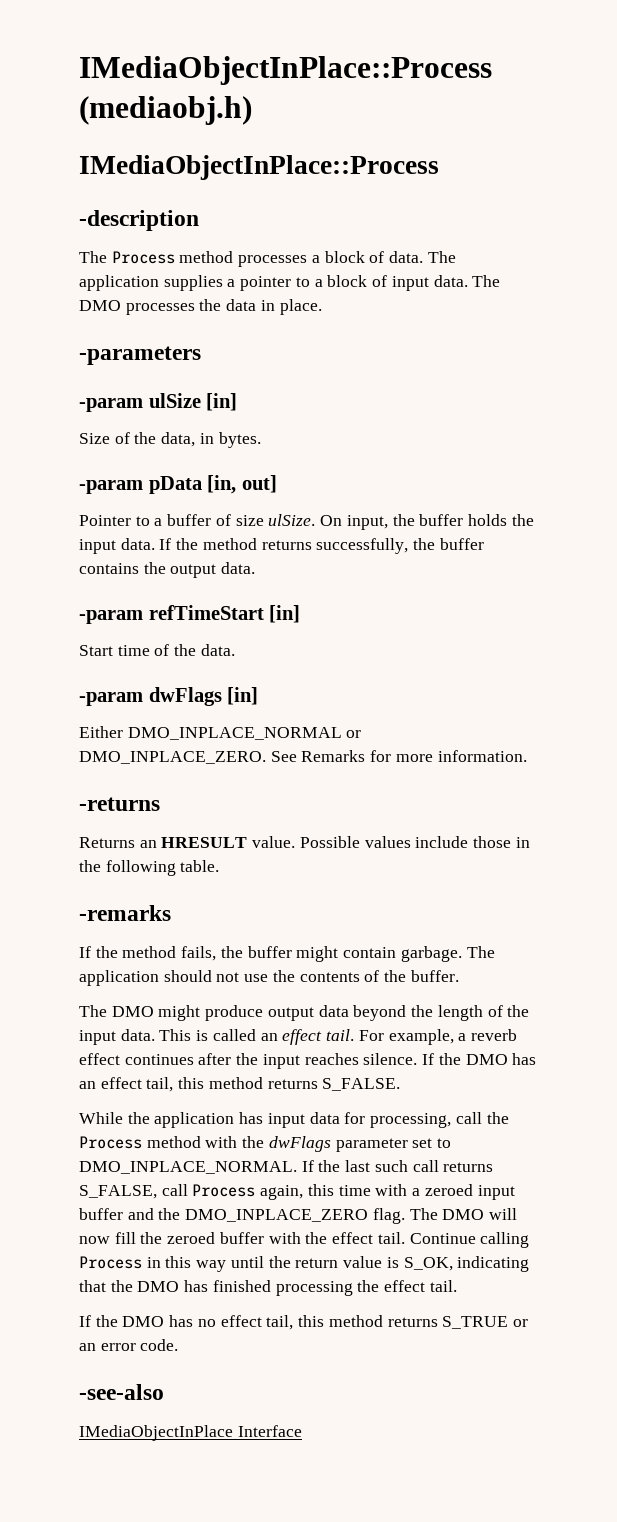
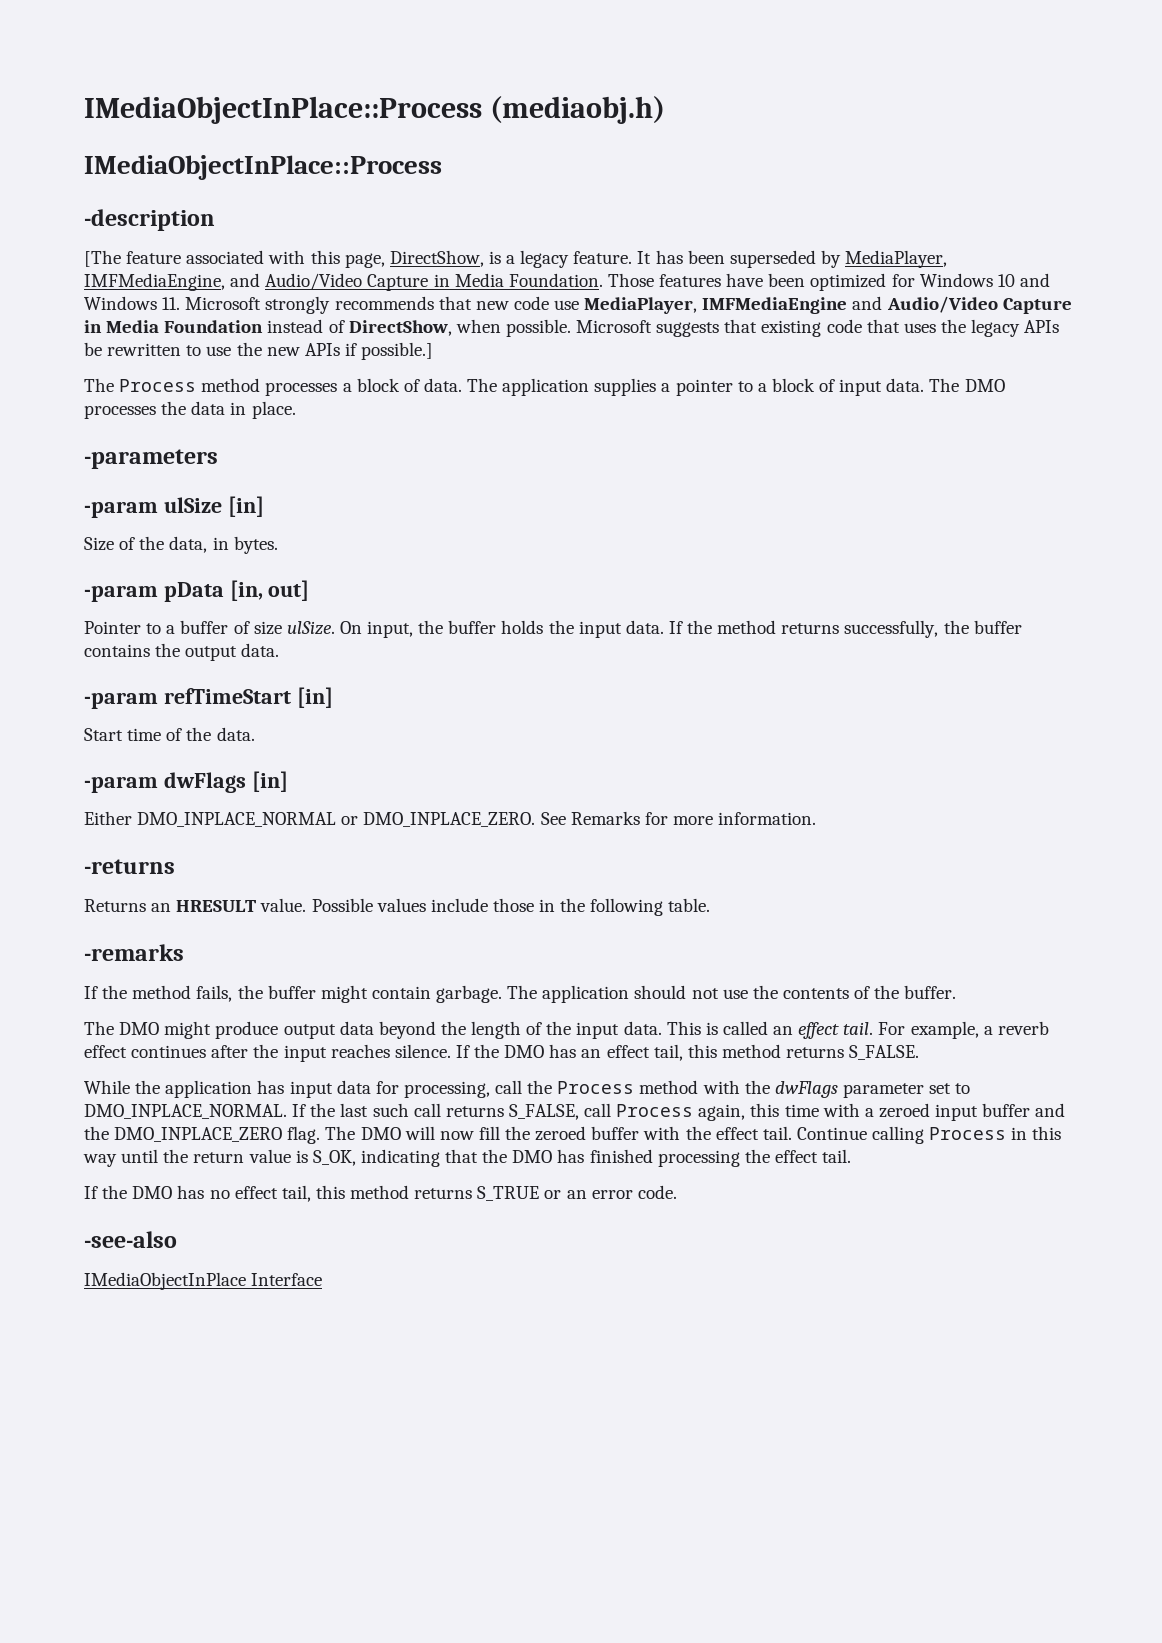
+ [The feature associated with this page, DirectShow, is a legacy feature. It has been superseded by MediaPlayer, IMFMediaEngine, and Audio/Video Capture in Media Foundation. Those features have been optimized for Windows 10 and Windows 11. Microsoft strongly recommends that new code use MediaPlayer, IMFMediaEngine and Audio/Video Capture in Media Foundation instead of DirectShow, when possible. Microsoft suggests that existing code that uses the legacy APIs be rewritten to use the new APIs if possible.]

